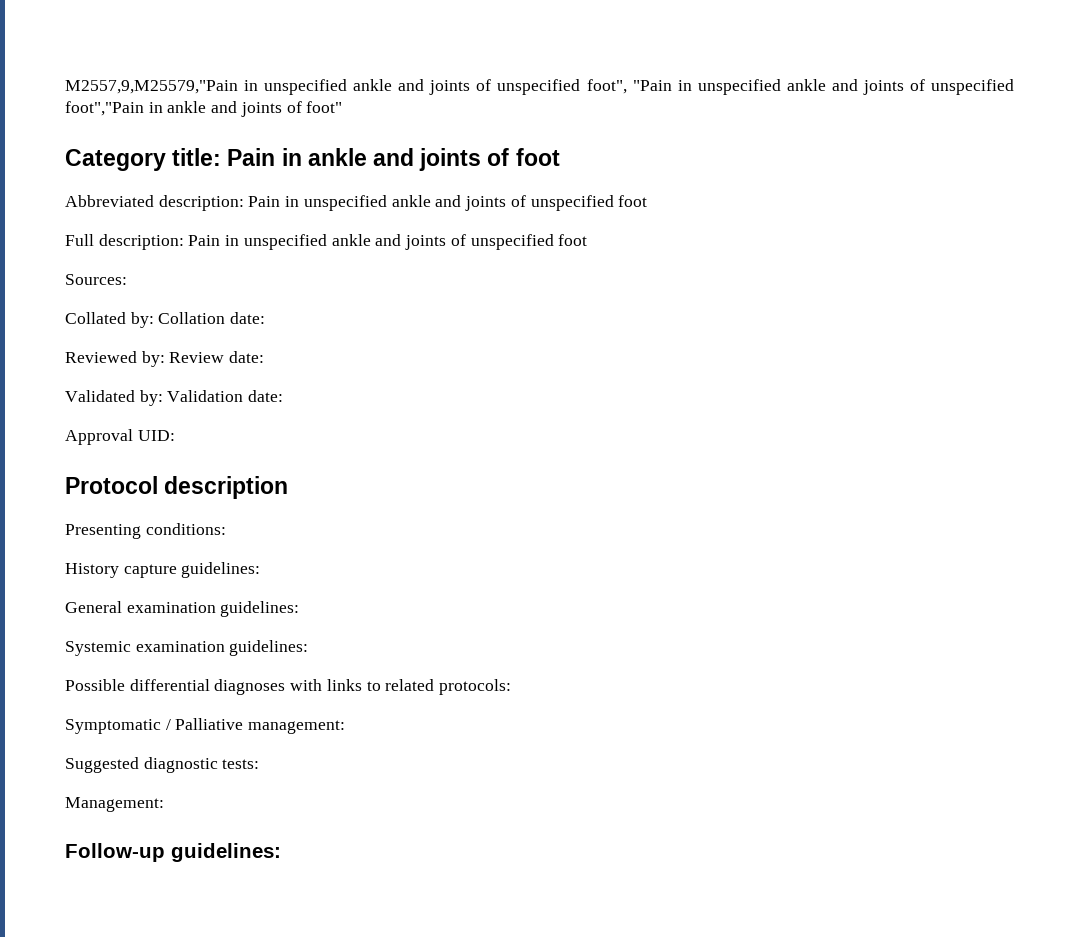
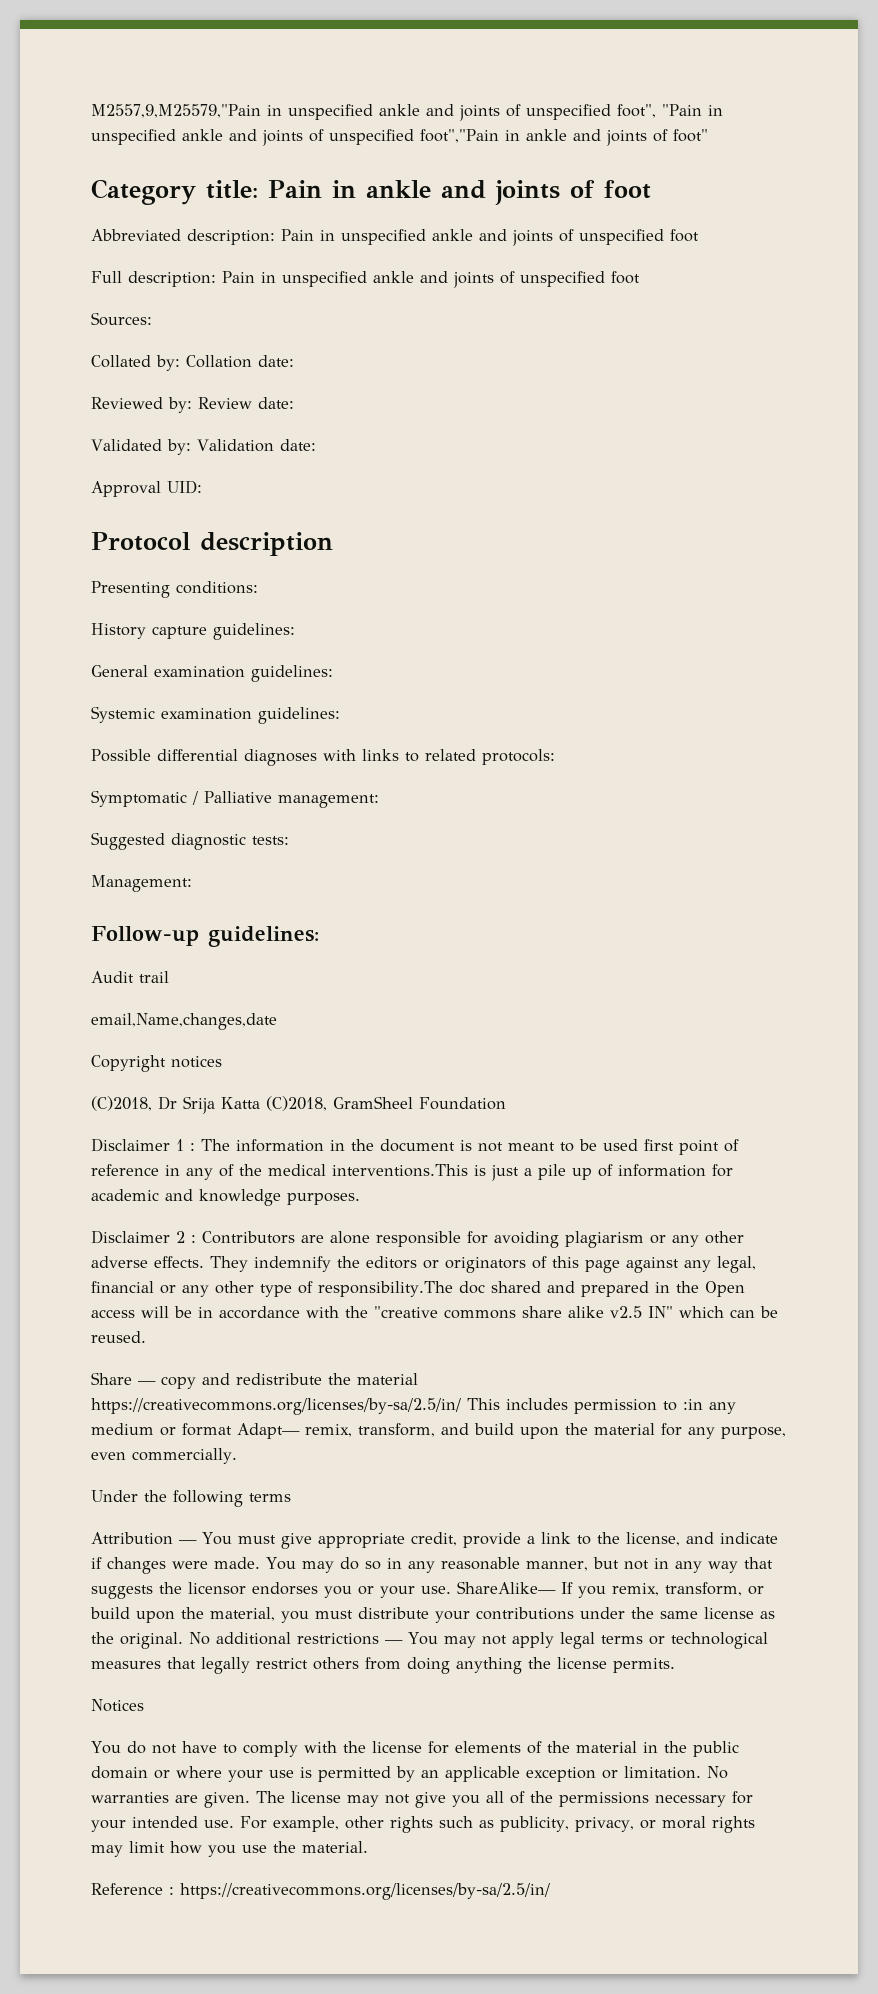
+ Audit trail
+ email,Name,changes,date
+ Copyright notices
+ (C)2018, Dr Srija Katta (C)2018, GramSheel Foundation
+ Disclaimer 1 : The information in the document is not meant to be used first point of reference in any of the medical interventions.This is just a pile up of information for academic and knowledge purposes.
+ Disclaimer 2 : Contributors are alone responsible for avoiding plagiarism or any other adverse effects. They indemnify the editors or originators of this page against any legal, financial or any other type of responsibility.The doc shared and prepared in the Open access will be in accordance with the "creative commons share alike v2.5 IN" which can be reused.
+ Share — copy and redistribute the material https://creativecommons.org/licenses/by-sa/2.5/in/ This includes permission to :in any medium or format Adapt— remix, transform, and build upon the material for any purpose, even commercially.
+ Under the following terms
+ Attribution — You must give appropriate credit, provide a link to the license, and indicate if changes were made. You may do so in any reasonable manner, but not in any way that suggests the licensor endorses you or your use. ShareAlike— If you remix, transform, or build upon the material, you must distribute your contributions under the same license as the original. No additional restrictions — You may not apply legal terms or technological measures that legally restrict others from doing anything the license permits.
+ Notices
+ You do not have to comply with the license for elements of the material in the public domain or where your use is permitted by an applicable exception or limitation. No warranties are given. The license may not give you all of the permissions necessary for your intended use. For example, other rights such as publicity, privacy, or moral rights may limit how you use the material.
+ Reference : https://creativecommons.org/licenses/by-sa/2.5/in/

